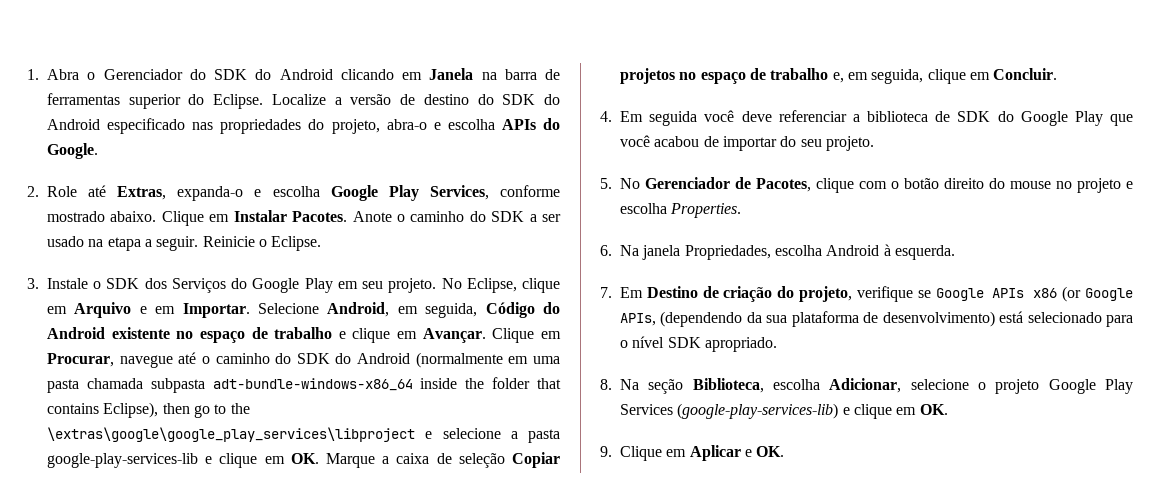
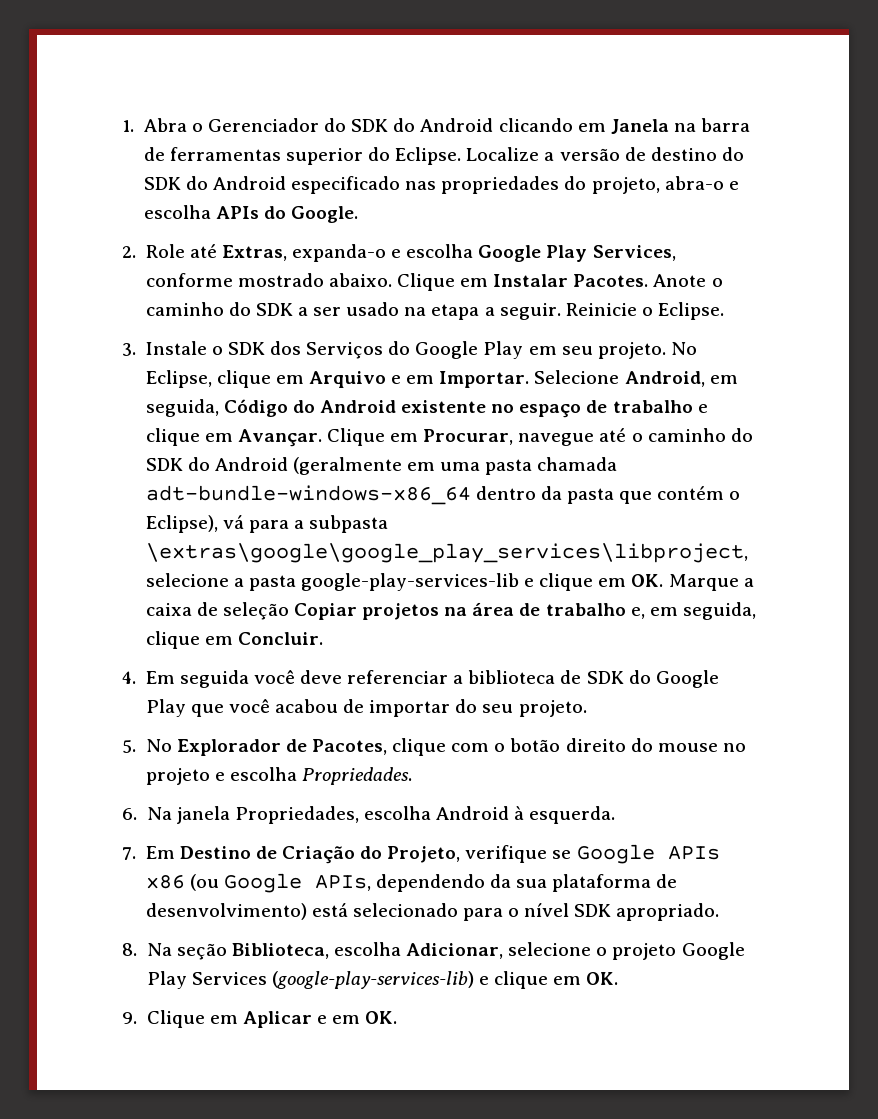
- Clique em Procurar, navegue até o caminho do SDK do Android (normalmente em uma pasta chamada subpasta adt-bundle-windows-x86_64 inside the folder that contains Eclipse), then go to the \extras\google\google_play_services\libproject e selecione a pasta google-play-services-lib e clique em OK. Marque a caixa de seleção Copiar projetos no espaço de trabalho e, em seguida, clique em Concluir.
+ Clique em Procurar, navegue até o caminho do SDK do Android (geralmente em uma pasta chamada adt-bundle-windows-x86_64 dentro da pasta que contém o Eclipse), vá para a subpasta \extras\google\google_play_services\libproject, selecione a pasta google-play-services-lib e clique em OK. Marque a caixa de seleção Copiar projetos na área de trabalho e, em seguida, clique em Concluir.
- 5. No Gerenciador de Pacotes, clique com o botão direito do mouse no projeto e escolha Properties.
+ 5. No Explorador de Pacotes, clique com o botão direito do mouse no projeto e escolha Propriedades.
- 7. Em Destino de criação do projeto, verifique se Google APIs x86 (or Google APIs, (dependendo da sua plataforma de desenvolvimento) está selecionado para o nível SDK apropriado.
+ 7. Em Destino de Criação do Projeto, verifique se Google APIs x86 (ou Google APIs, dependendo da sua plataforma de desenvolvimento) está selecionado para o nível SDK apropriado.
- 9. Clique em Aplicar e OK.
+ 9. Clique em Aplicar e em OK.

